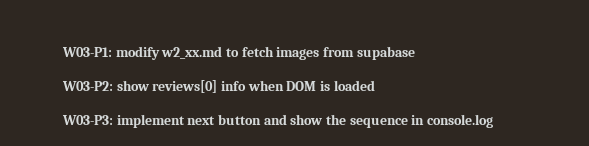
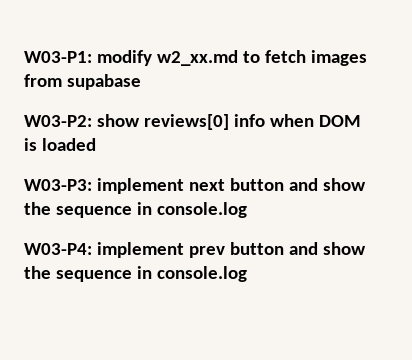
+ W03-P4: implement prev button and show the sequence in console.log

